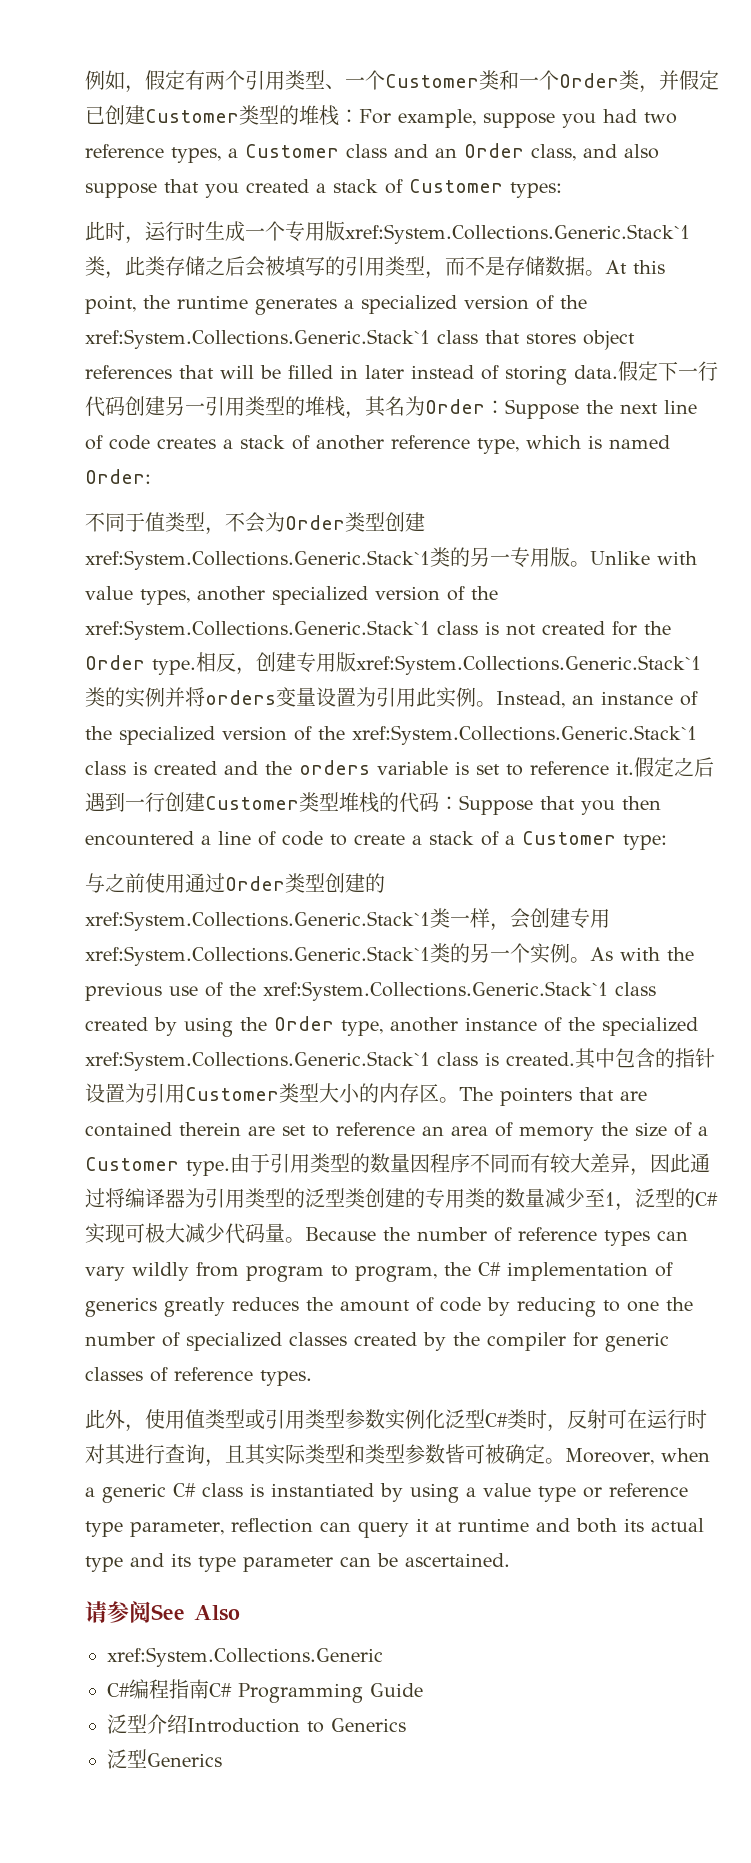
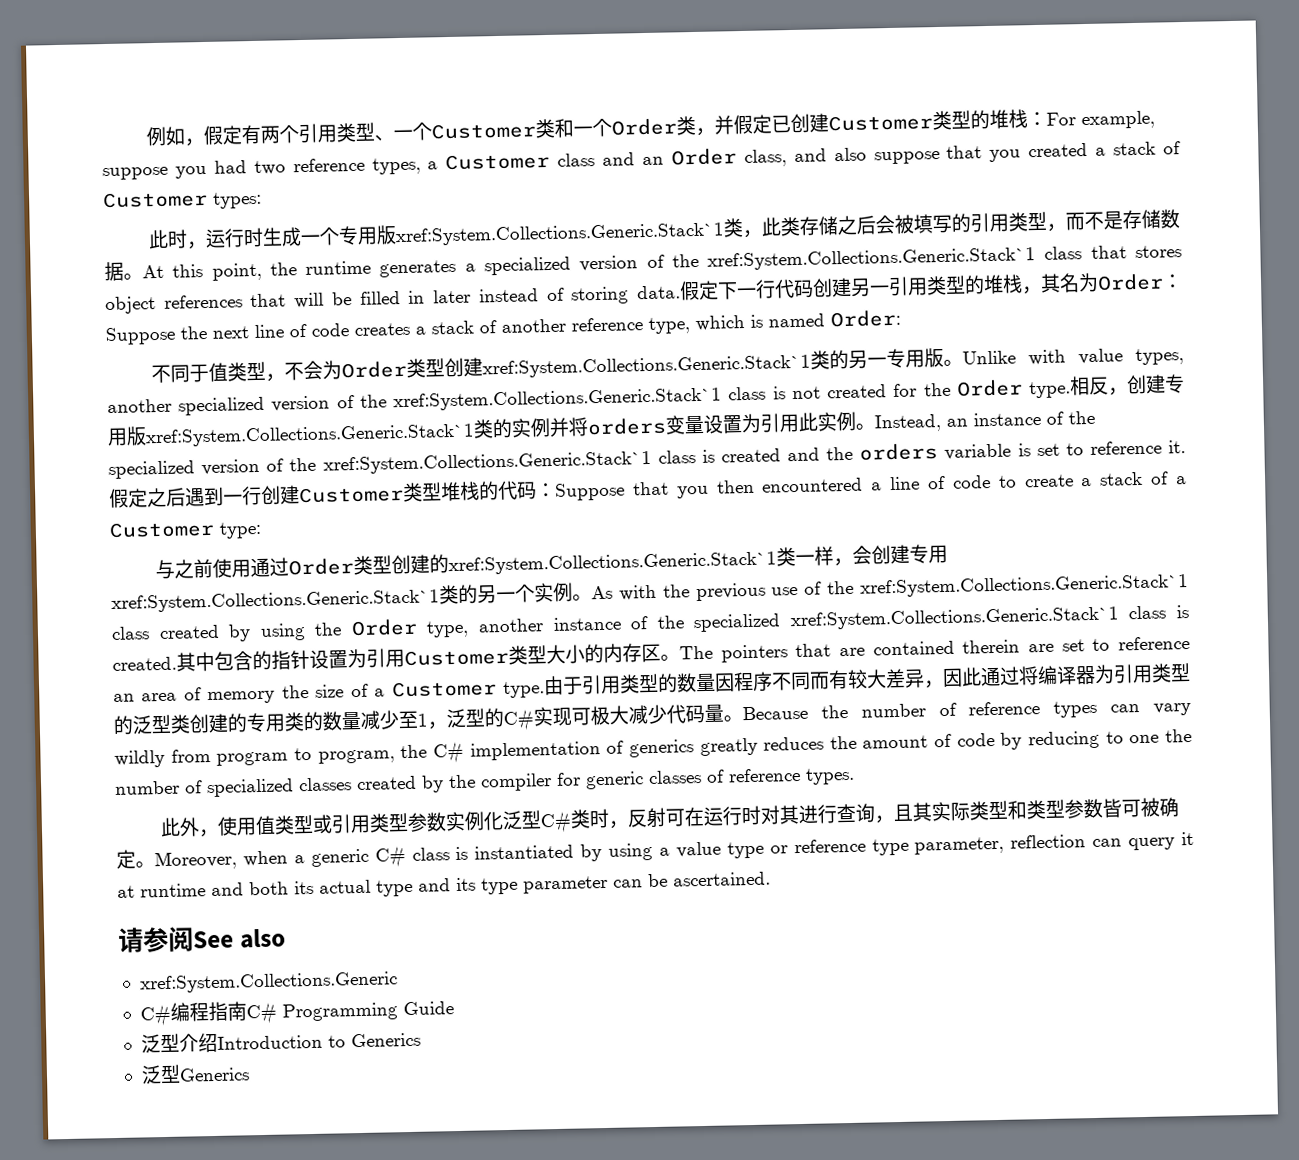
- 请参阅See Also
+ 请参阅See also

